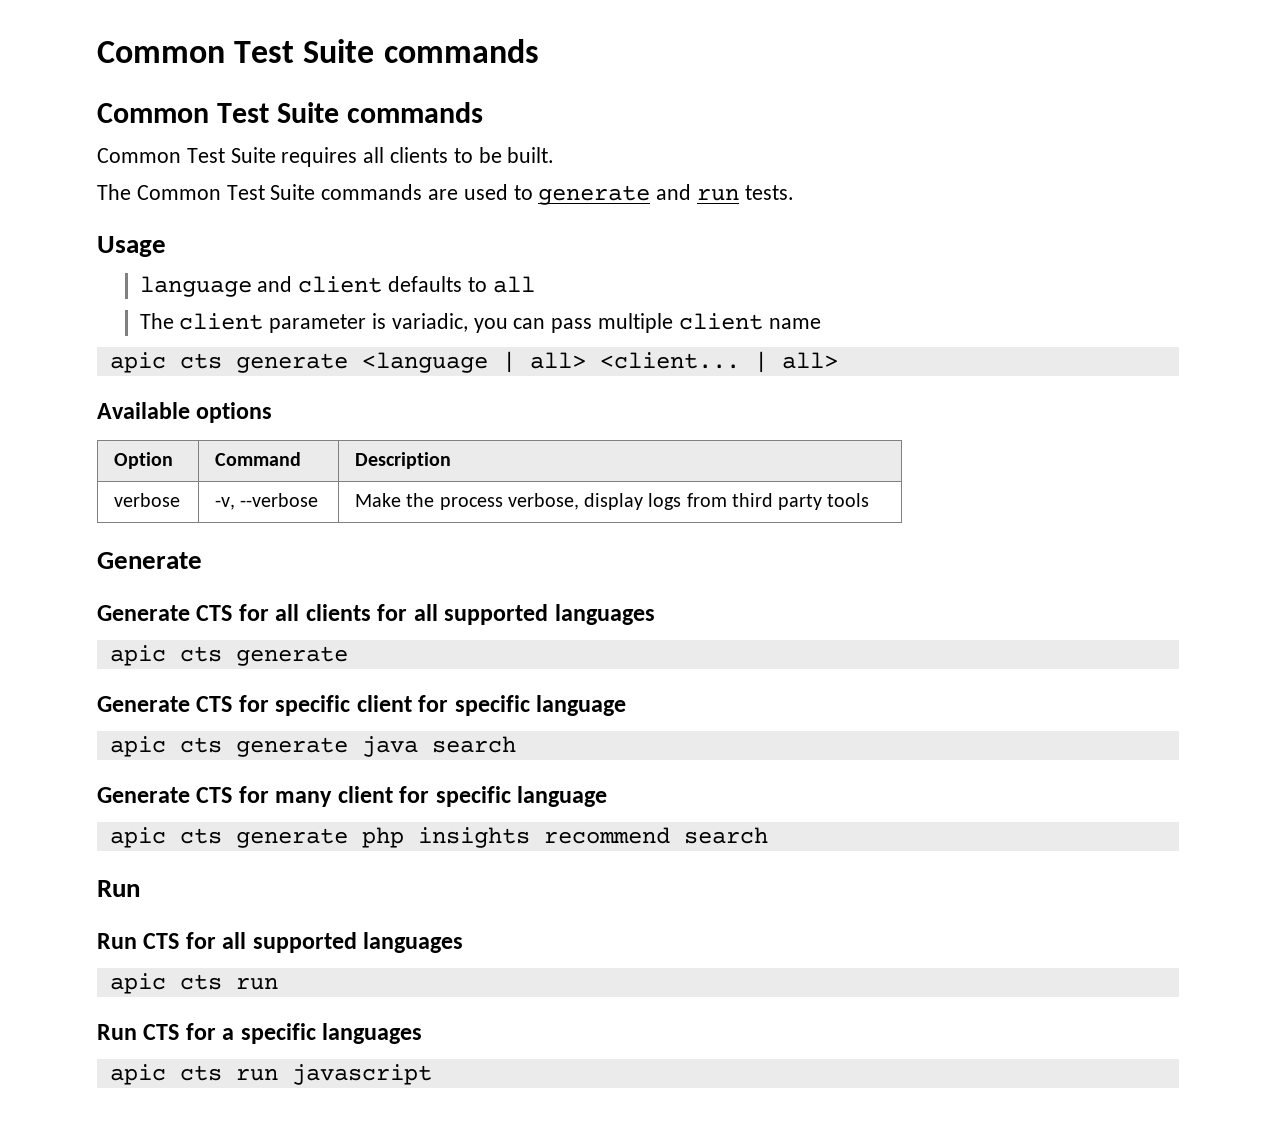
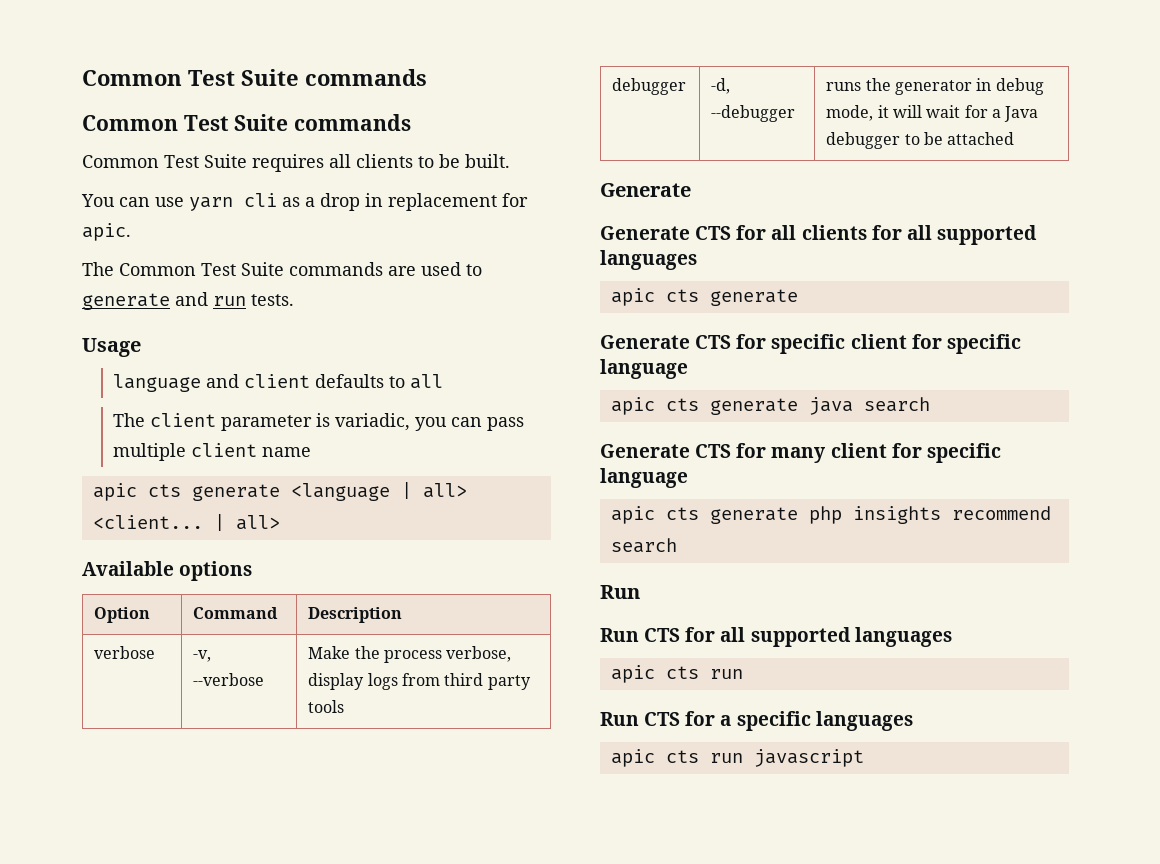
+ You can use yarn cli as a drop in replacement for apic.
+ debugger | -d, --debugger | runs the generator in debug mode, it will wait for a Java debugger to be attached

